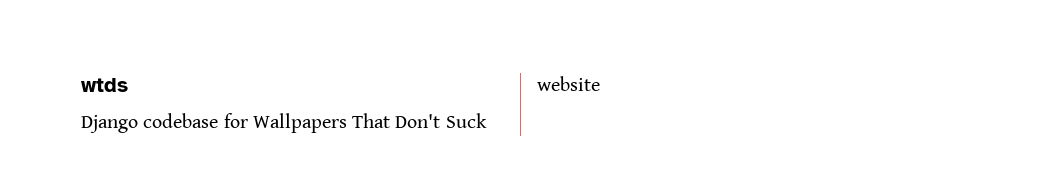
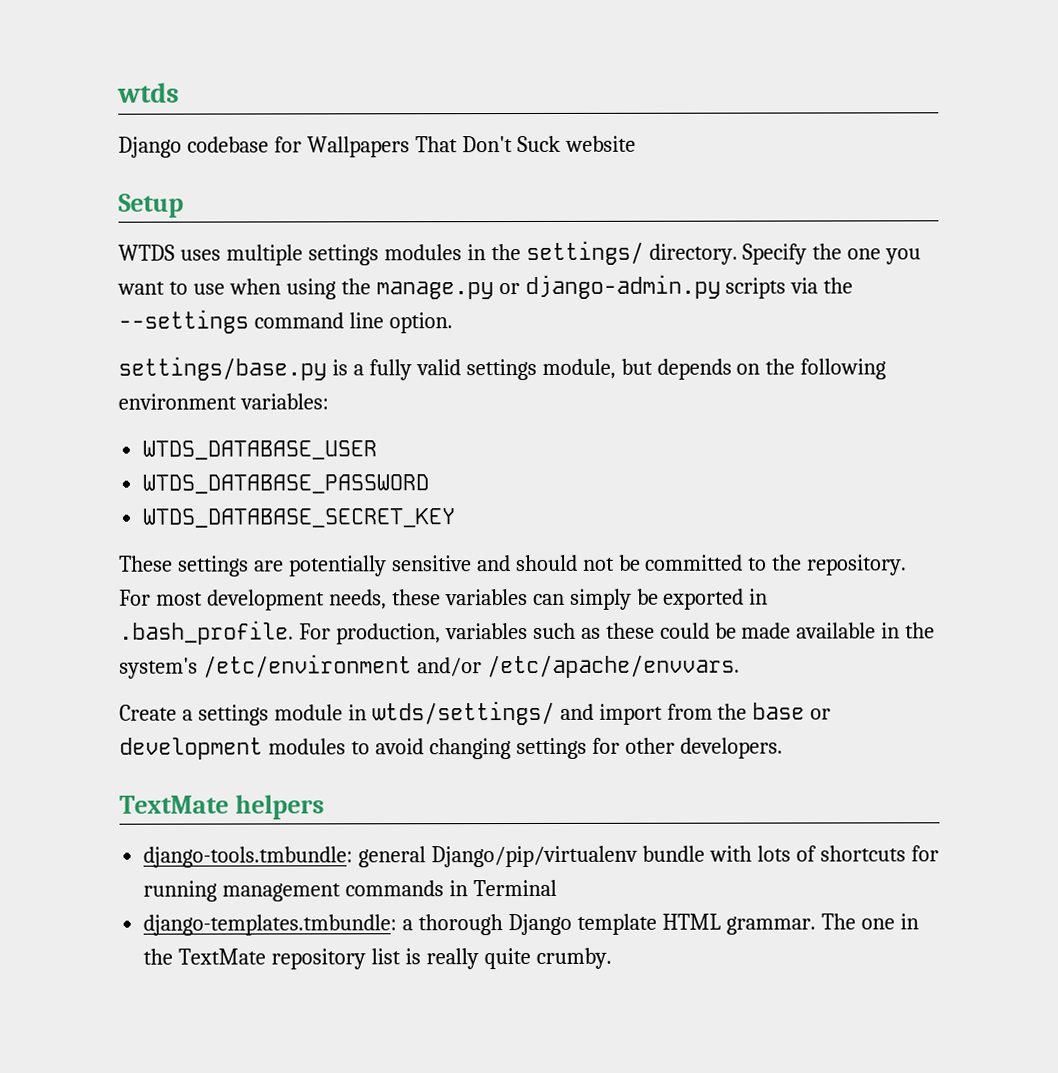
+ Setup
+ WTDS uses multiple settings modules in the settings/ directory. Specify the one you want to use when using the manage.py or django-admin.py scripts via the --settings command line option.
+ settings/base.py is a fully valid settings module, but depends on the following environment variables:
+ WTDS_DATABASE_USER
+ WTDS_DATABASE_PASSWORD
+ WTDS_DATABASE_SECRET_KEY
+ These settings are potentially sensitive and should not be committed to the repository. For most development needs, these variables can simply be exported in .bash_profile. For production, variables such as these could be made available in the system's /etc/environment and/or /etc/apache/envvars.
+ Create a settings module in wtds/settings/ and import from the base or development modules to avoid changing settings for other developers.
+ TextMate helpers
+ django-tools.tmbundle: general Django/pip/virtualenv bundle with lots of shortcuts for running management commands in Terminal
+ django-templates.tmbundle: a thorough Django template HTML grammar. The one in the TextMate repository list is really quite crumby.

